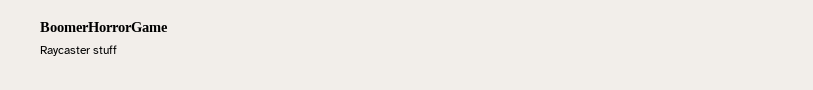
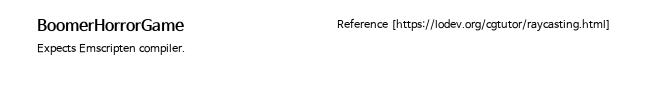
- Raycaster stuff
+ Expects Emscripten compiler.
+ Reference [https://lodev.org/cgtutor/raycasting.html]

